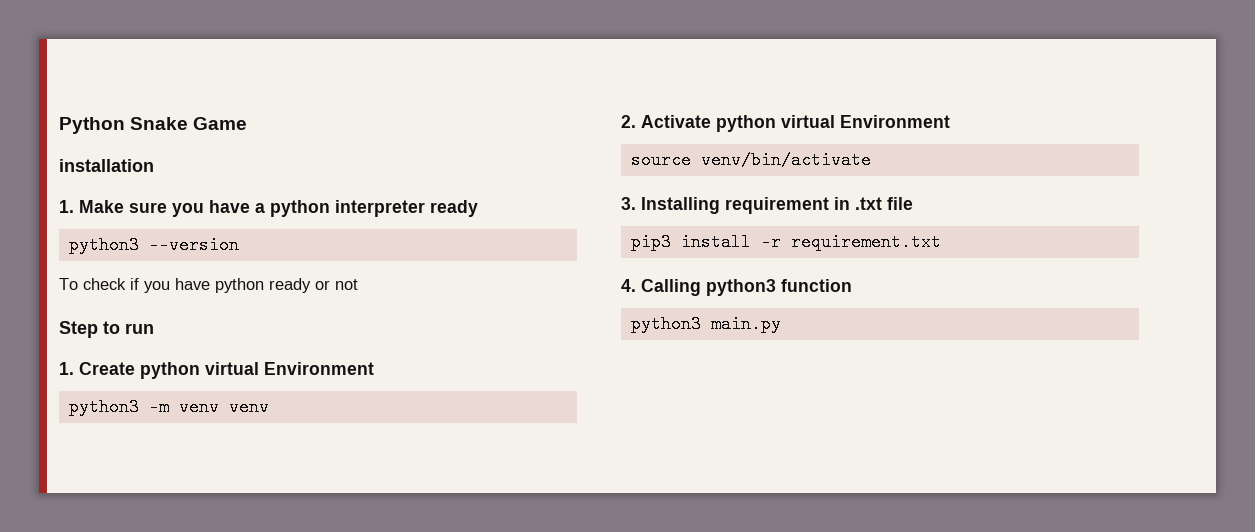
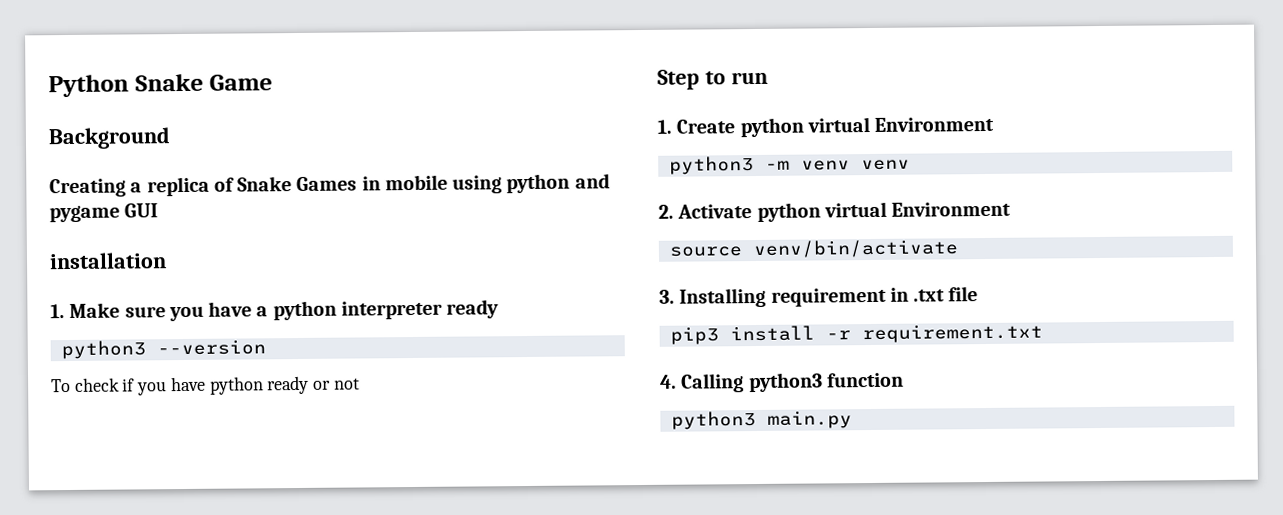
+ Background
+ Creating a replica of Snake Games in mobile using python and pygame GUI

